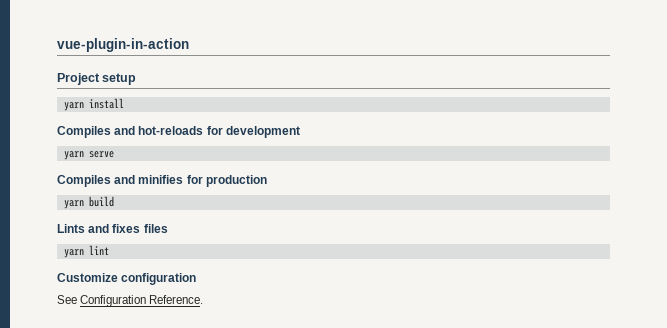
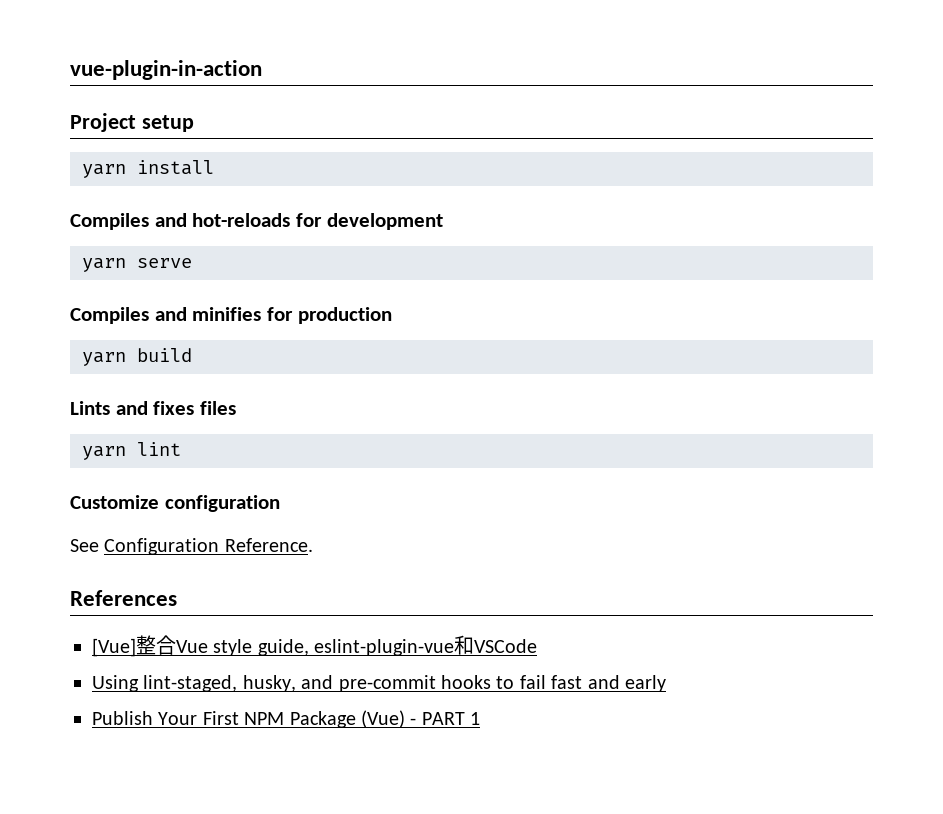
+ References
+ [Vue]整合Vue style guide, eslint-plugin-vue和VSCode
+ Using lint-staged, husky, and pre-commit hooks to fail fast and early
+ Publish Your First NPM Package (Vue) - PART 1

